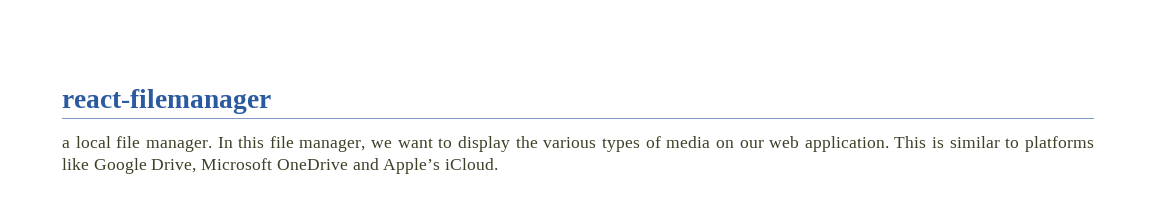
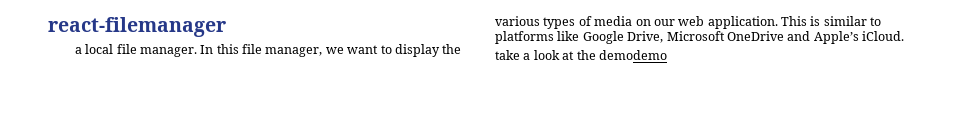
+ take a look at the demodemo

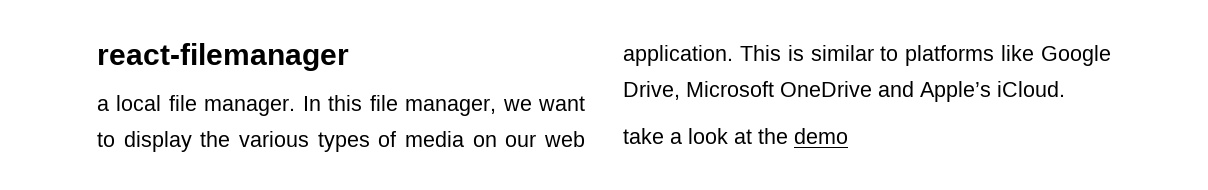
- take a look at the demodemo
+ take a look at the demo

